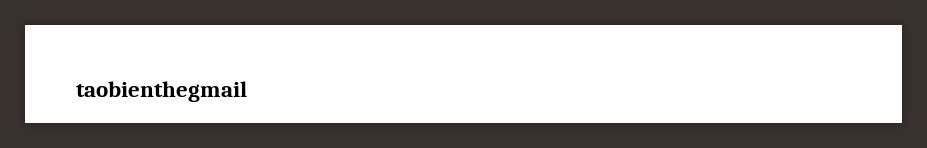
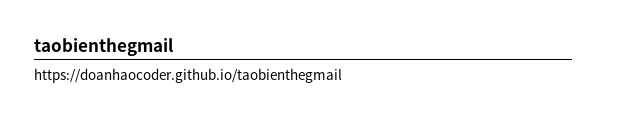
+ https://doanhaocoder.github.io/taobienthegmail

